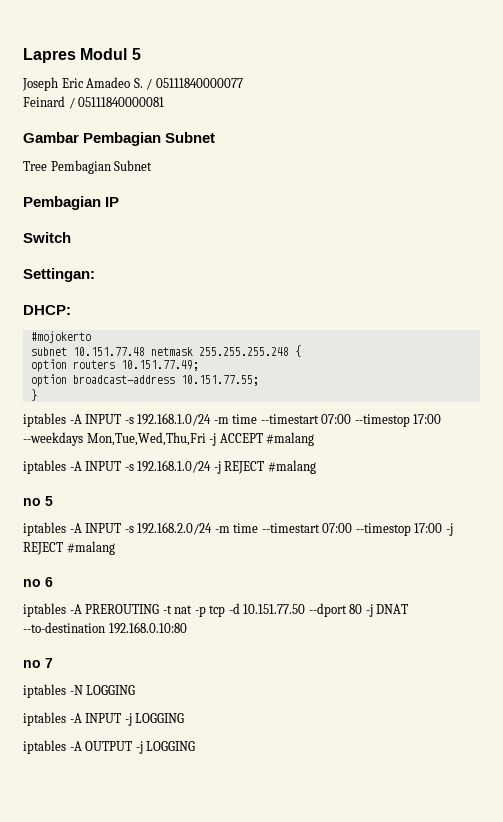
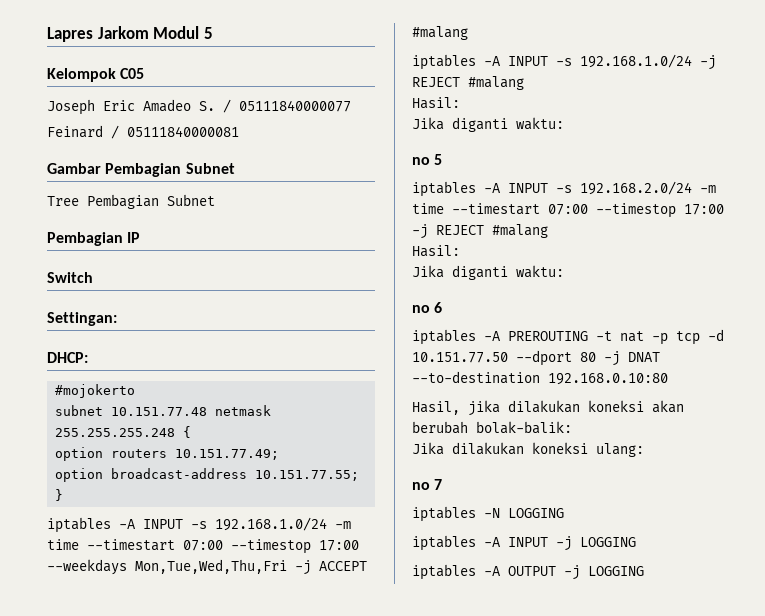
- Lapres Modul 5
+ Lapres Jarkom Modul 5
+ Kelompok C05
  iptables -A INPUT -s 192.168.1.0/24 -j REJECT #malang
+ Hasil:
+ Jika diganti waktu:
  iptables -A INPUT -s 192.168.2.0/24 -m time --timestart 07:00 --timestop 17:00 -j REJECT #malang
+ Hasil:
+ Jika diganti waktu:
+ Hasil, jika dilakukan koneksi akan berubah bolak-balik:
+ Jika dilakukan koneksi ulang:

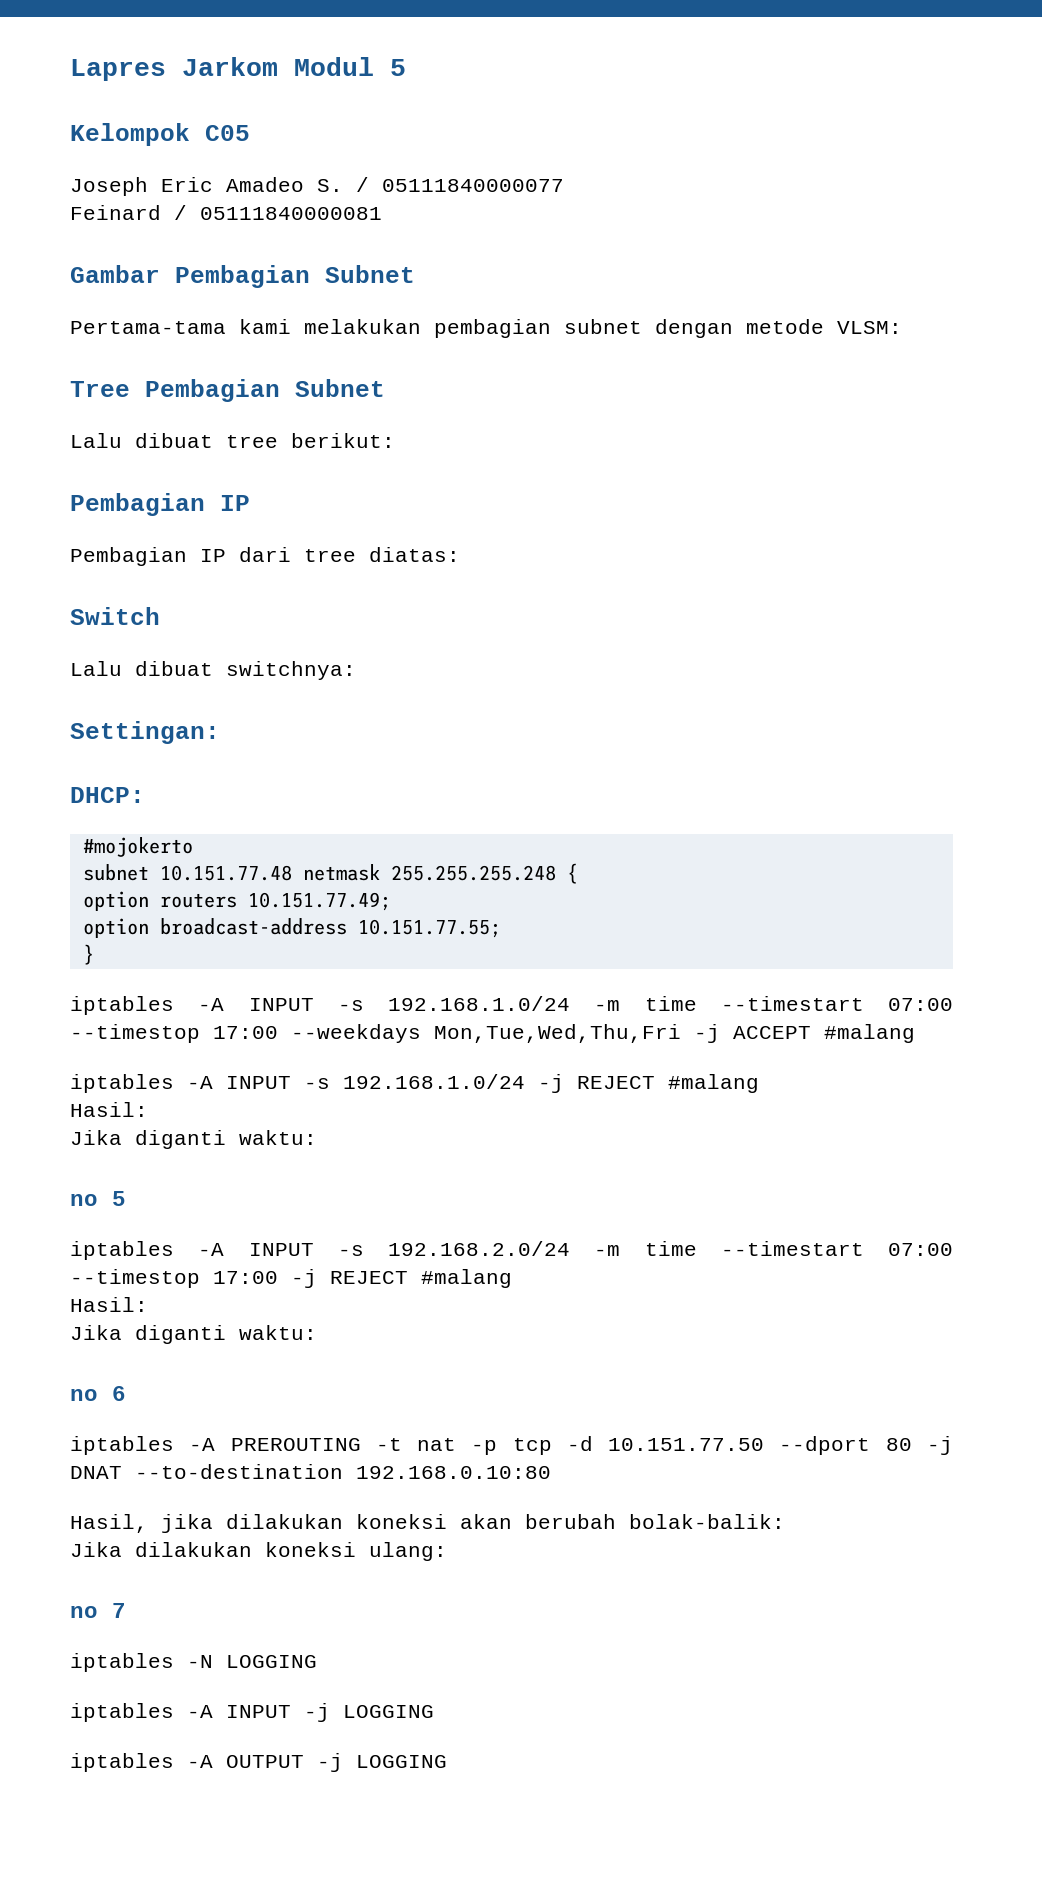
+ Pertama-tama kami melakukan pembagian subnet dengan metode VLSM:
  Tree Pembagian Subnet
+ Lalu dibuat tree berikut:
  Pembagian IP
+ Pembagian IP dari tree diatas:
  Switch
+ Lalu dibuat switchnya:

